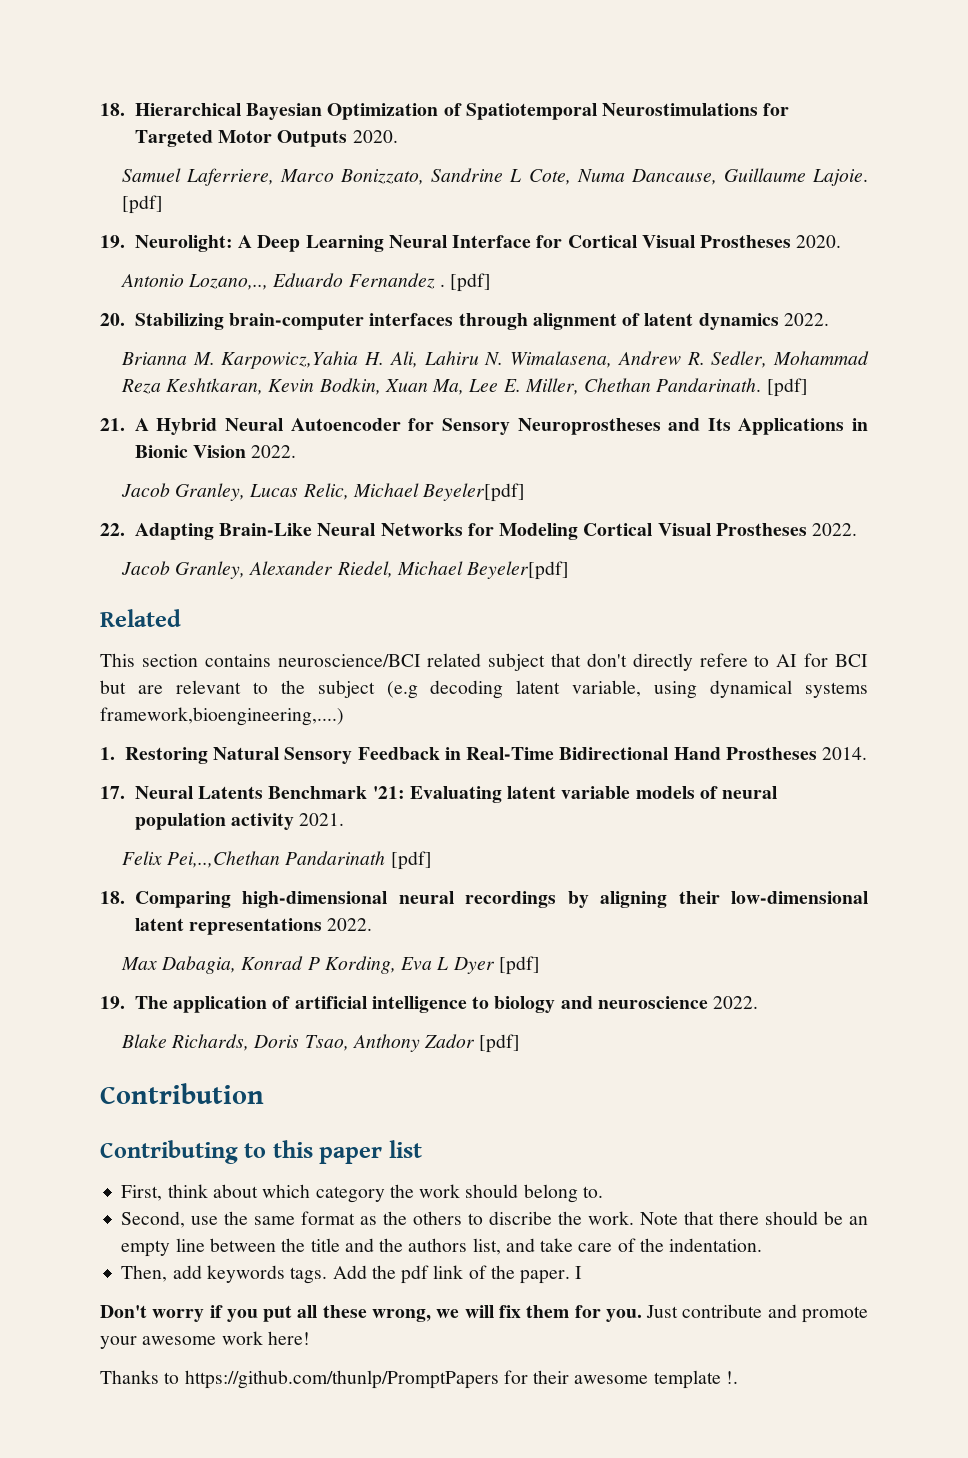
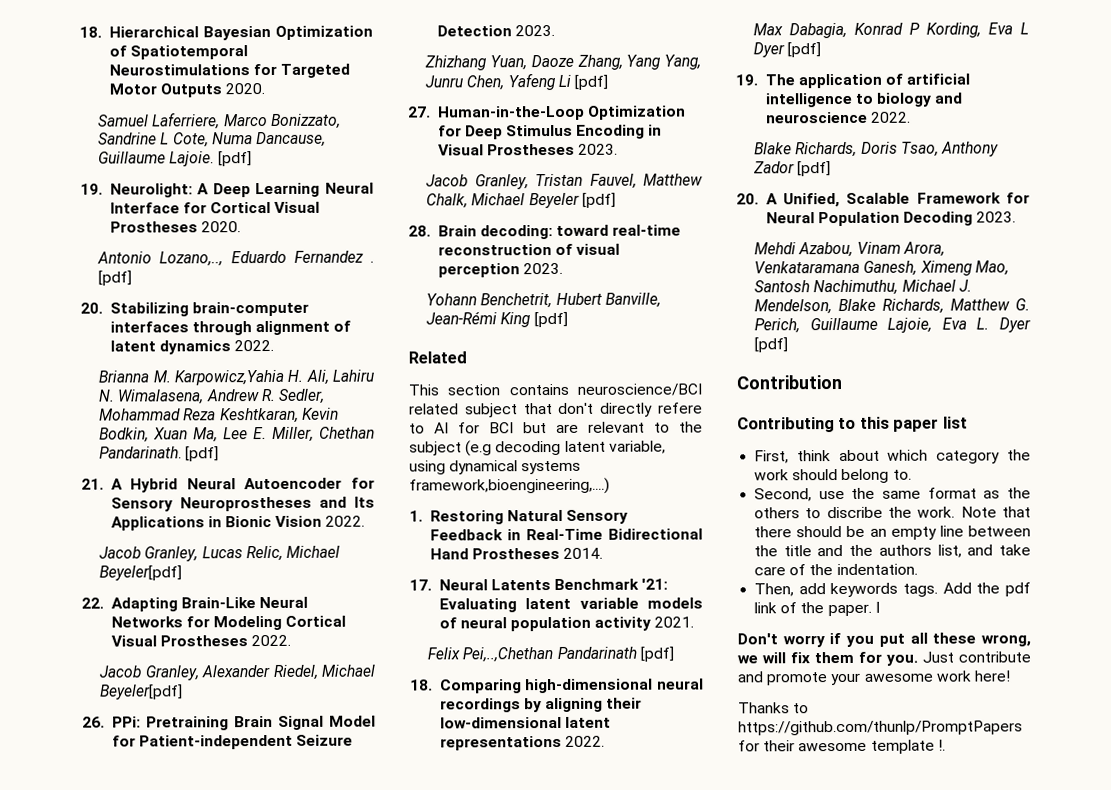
+ 26. PPi: Pretraining Brain Signal Model for Patient-independent Seizure Detection 2023.
+ Zhizhang Yuan, Daoze Zhang, Yang Yang, Junru Chen, Yafeng Li [pdf]
+ 27. Human-in-the-Loop Optimization for Deep Stimulus Encoding in Visual Prostheses 2023.
+ Jacob Granley, Tristan Fauvel, Matthew Chalk, Michael Beyeler [pdf]
+ 28. Brain decoding: toward real-time reconstruction of visual perception 2023.
+ Yohann Benchetrit, Hubert Banville, Jean-Rémi King [pdf]
+ 20. A Unified, Scalable Framework for Neural Population Decoding 2023.
+ Mehdi Azabou, Vinam Arora, Venkataramana Ganesh, Ximeng Mao, Santosh Nachimuthu, Michael J. Mendelson, Blake Richards, Matthew G. Perich, Guillaume Lajoie, Eva L. Dyer [pdf]

